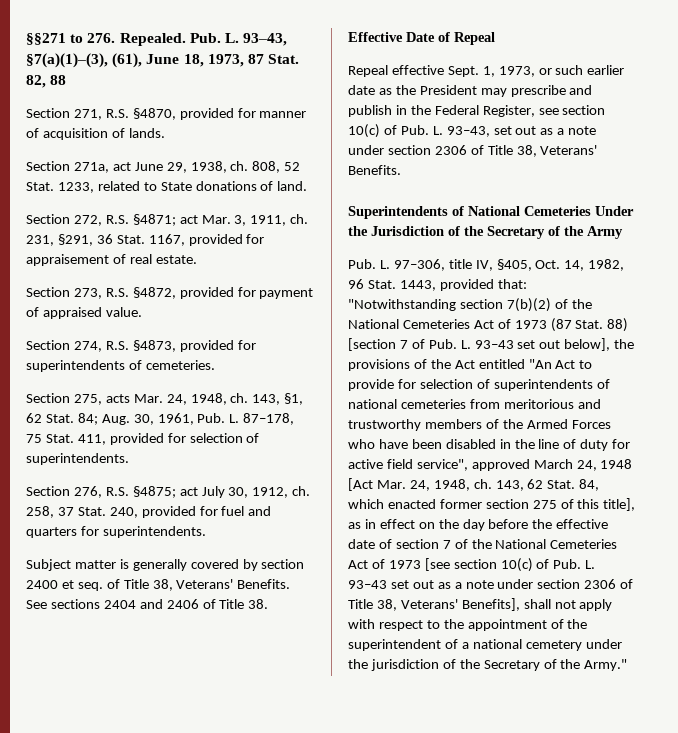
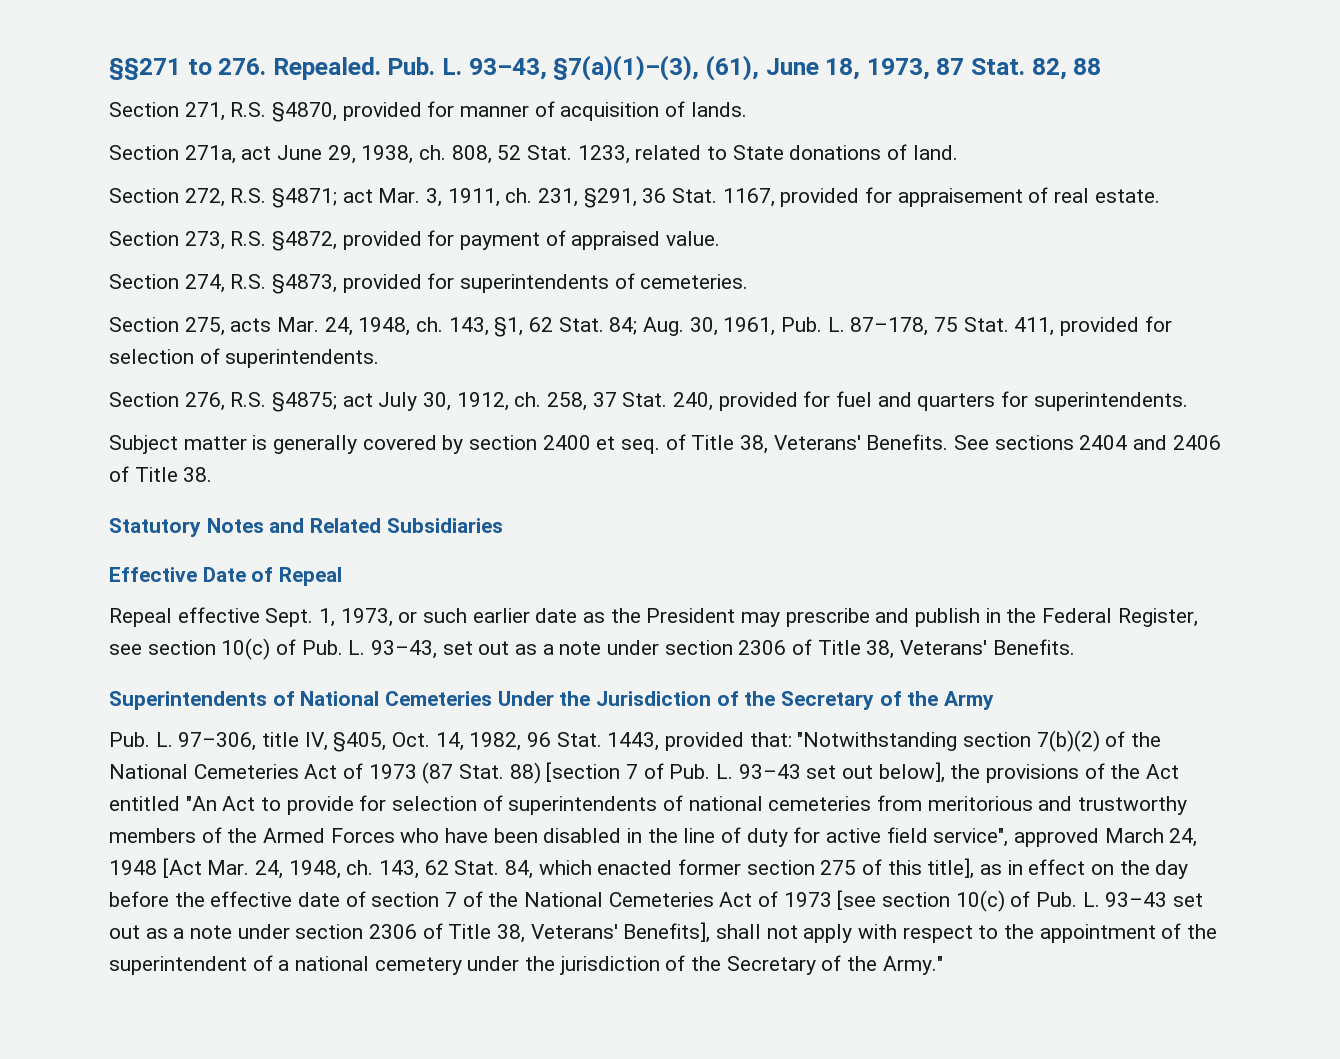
+ Statutory Notes and Related Subsidiaries

